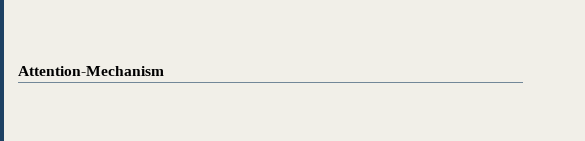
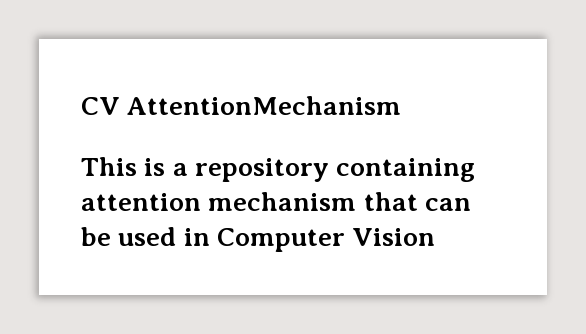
- Attention-Mechanism
+ CV AttentionMechanism
+ This is a repository containing attention mechanism that can be used in Computer Vision

